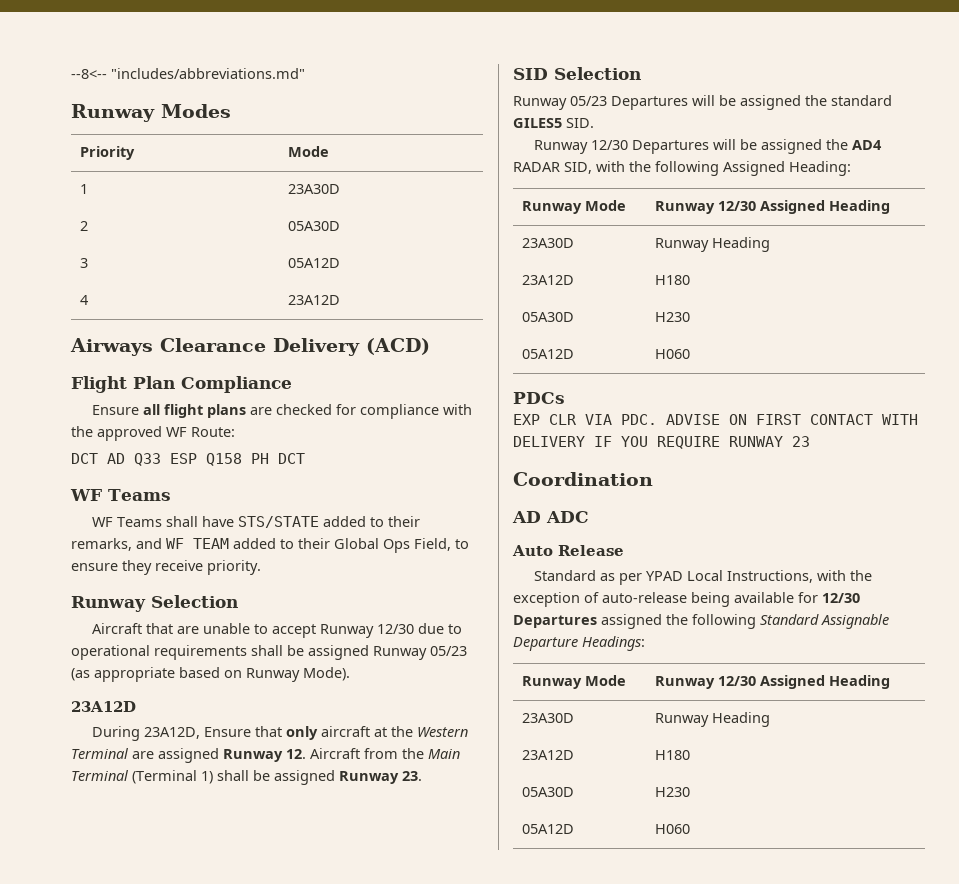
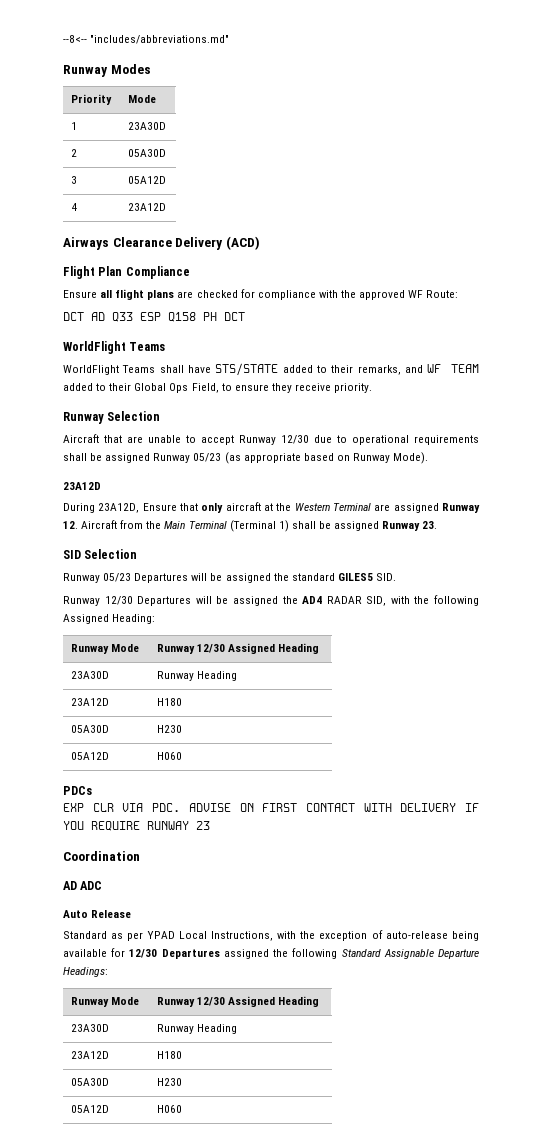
  DCT AD Q33 ESP Q158 PH DCT
- WF Teams
+ WorldFlight Teams
- WF Teams shall have STS/STATE added to their remarks, and WF TEAM added to their Global Ops Field, to ensure they receive priority.
+ WorldFlight Teams shall have STS/STATE added to their remarks, and WF TEAM added to their Global Ops Field, to ensure they receive priority.

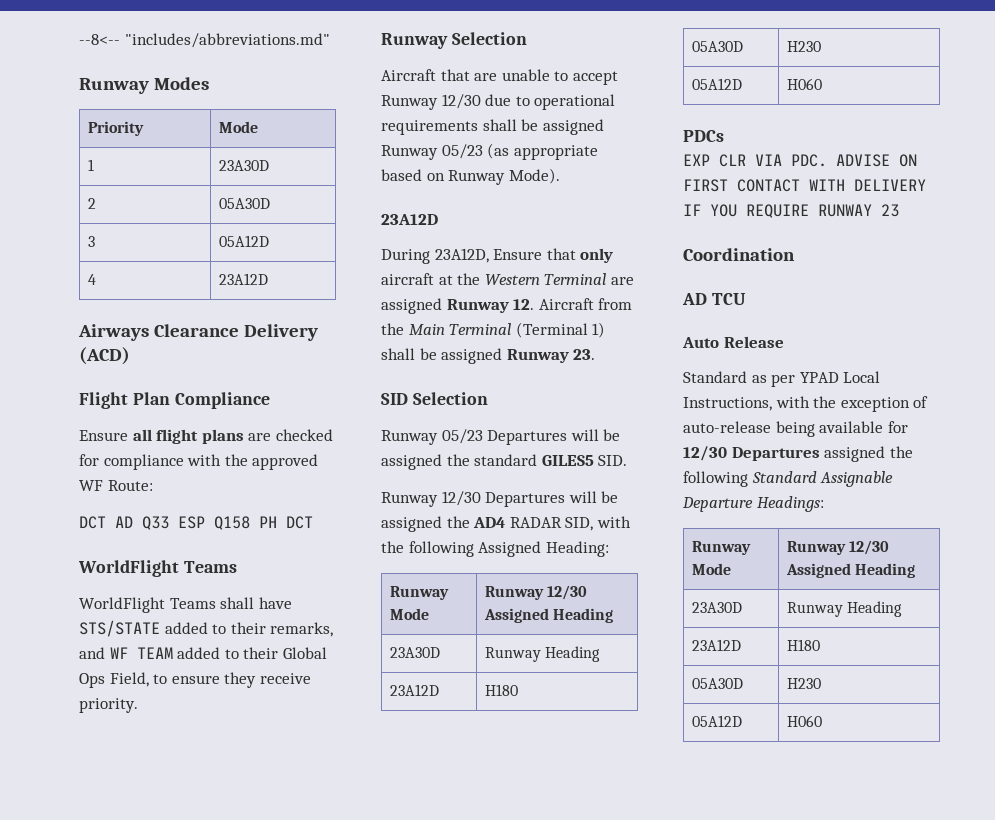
- AD ADC
+ AD TCU

